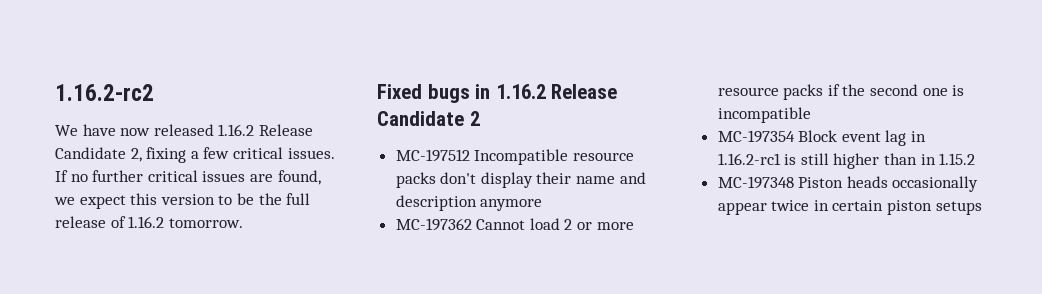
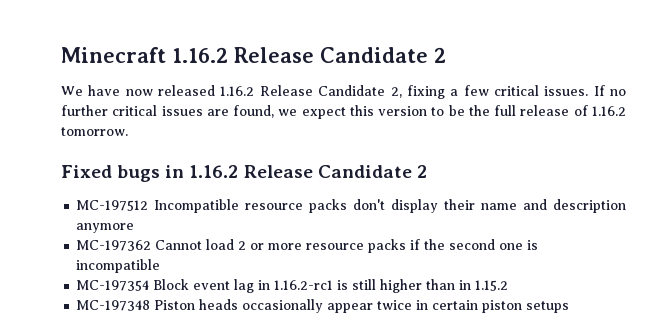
- 1.16.2-rc2
+ Minecraft 1.16.2 Release Candidate 2

